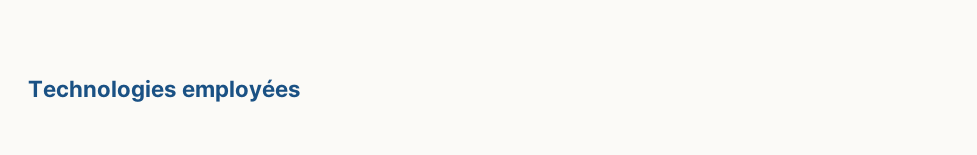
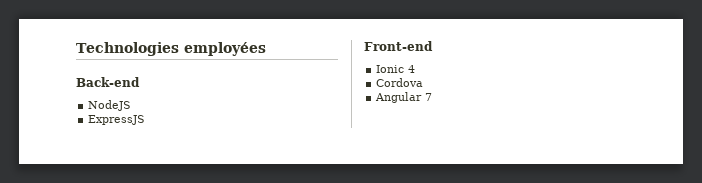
+ Back-end
+ NodeJS
+ ExpressJS
+ Front-end
+ Ionic 4
+ Cordova
+ Angular 7

